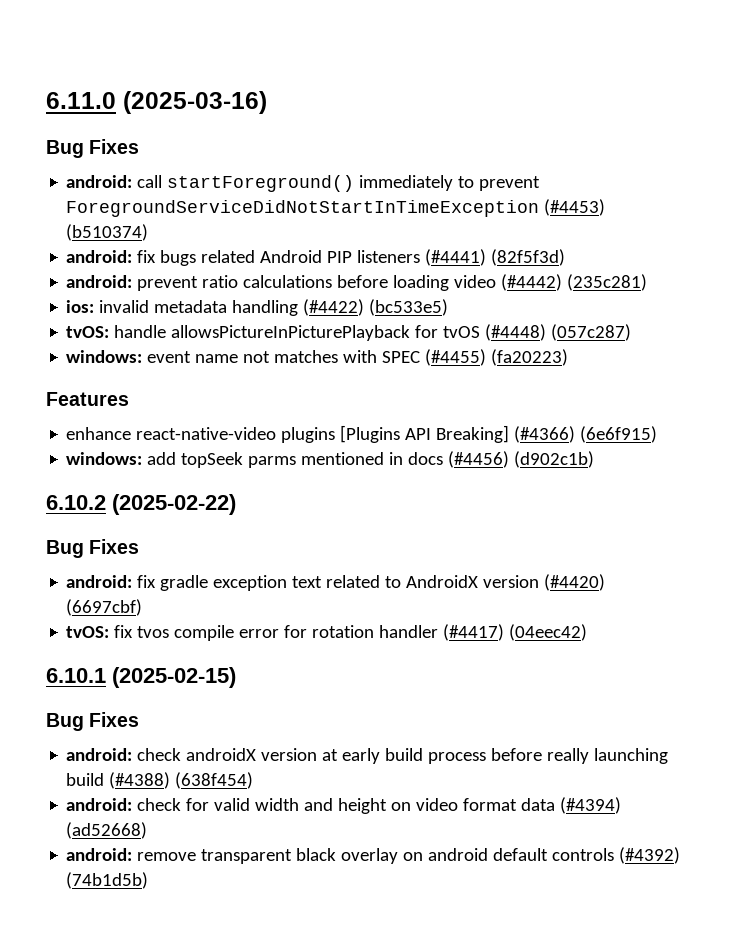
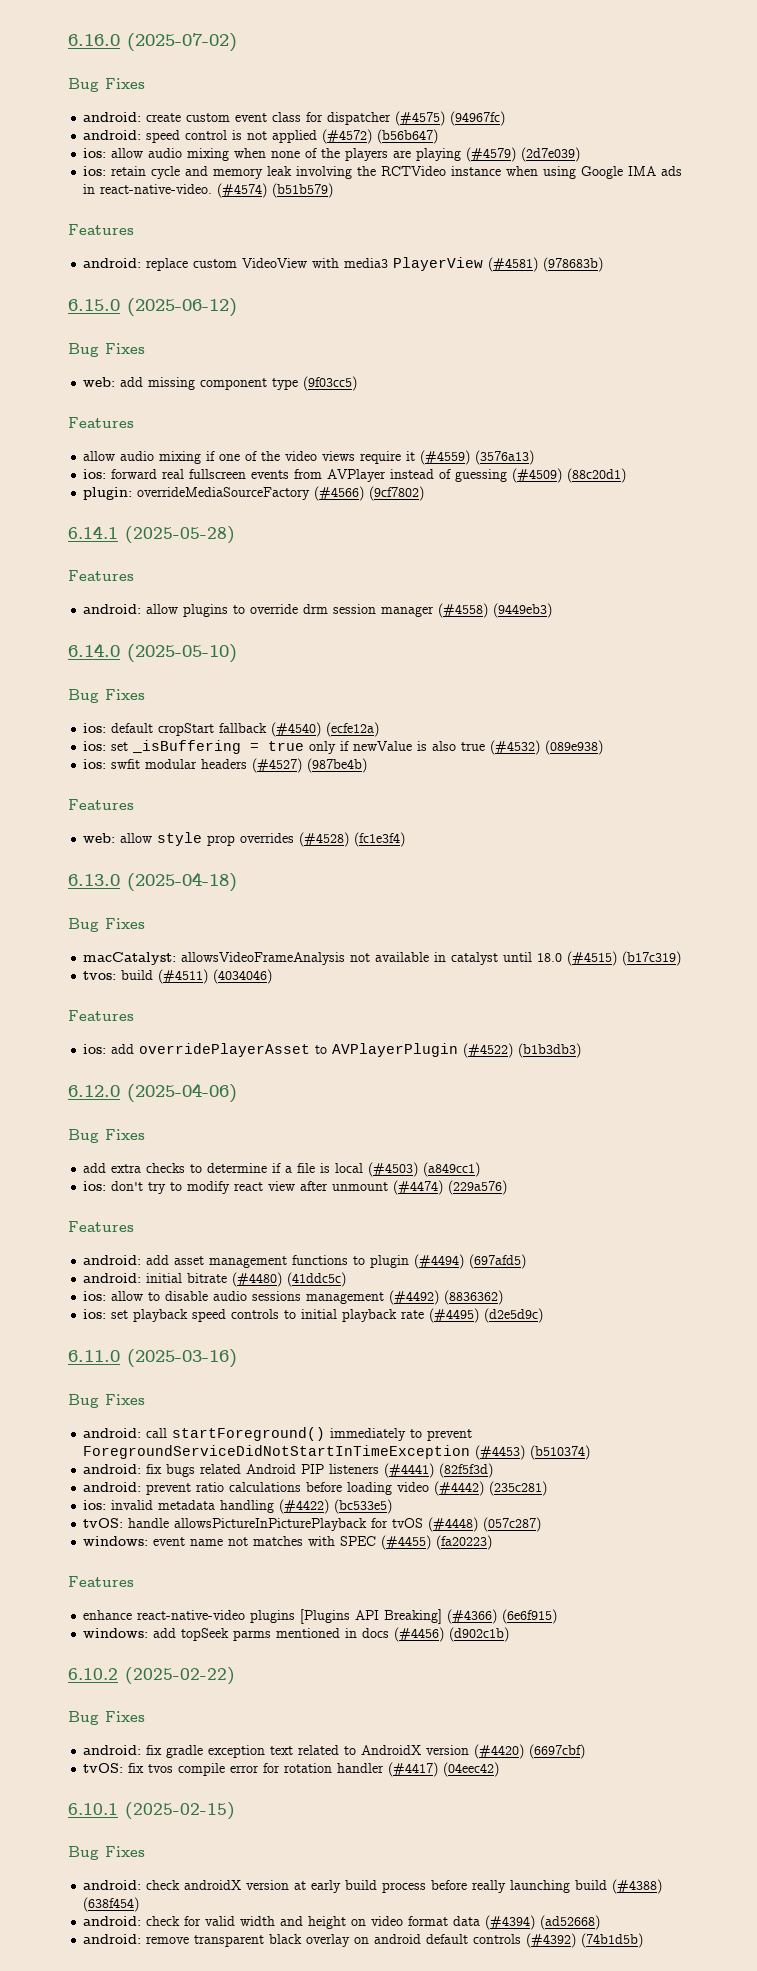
+ 6.16.0 (2025-07-02)
+ Bug Fixes
+ android: create custom event class for dispatcher (#4575) (94967fc)
+ android: speed control is not applied (#4572) (b56b647)
+ ios: allow audio mixing when none of the players are playing (#4579) (2d7e039)
+ ios: retain cycle and memory leak involving the RCTVideo instance when using Google IMA ads in react-native-video. (#4574) (b51b579)
+ Features
+ android: replace custom VideoView with media3 PlayerView (#4581) (978683b)
+ 6.15.0 (2025-06-12)
+ Bug Fixes
+ web: add missing component type (9f03cc5)
+ Features
+ allow audio mixing if one of the video views require it (#4559) (3576a13)
+ ios: forward real fullscreen events from AVPlayer instead of guessing (#4509) (88c20d1)
+ plugin: overrideMediaSourceFactory (#4566) (9cf7802)
+ 6.14.1 (2025-05-28)
+ Features
+ android: allow plugins to override drm session manager (#4558) (9449eb3)
+ 6.14.0 (2025-05-10)
+ Bug Fixes
+ ios: default cropStart fallback (#4540) (ecfe12a)
+ ios: set _isBuffering = true only if newValue is also true (#4532) (089e938)
+ ios: swfit modular headers (#4527) (987be4b)
+ Features
+ web: allow style prop overrides (#4528) (fc1e3f4)
+ 6.13.0 (2025-04-18)
+ Bug Fixes
+ macCatalyst: allowsVideoFrameAnalysis not available in catalyst until 18.0 (#4515) (b17c319)
+ tvos: build (#4511) (4034046)
+ Features
+ ios: add overridePlayerAsset to AVPlayerPlugin (#4522) (b1b3db3)
+ 6.12.0 (2025-04-06)
+ Bug Fixes
+ add extra checks to determine if a file is local (#4503) (a849cc1)
+ ios: don't try to modify react view after unmount (#4474) (229a576)
+ Features
+ android: add asset management functions to plugin (#4494) (697afd5)
+ android: initial bitrate (#4480) (41ddc5c)
+ ios: allow to disable audio sessions management (#4492) (8836362)
+ ios: set playback speed controls to initial playback rate (#4495) (d2e5d9c)

